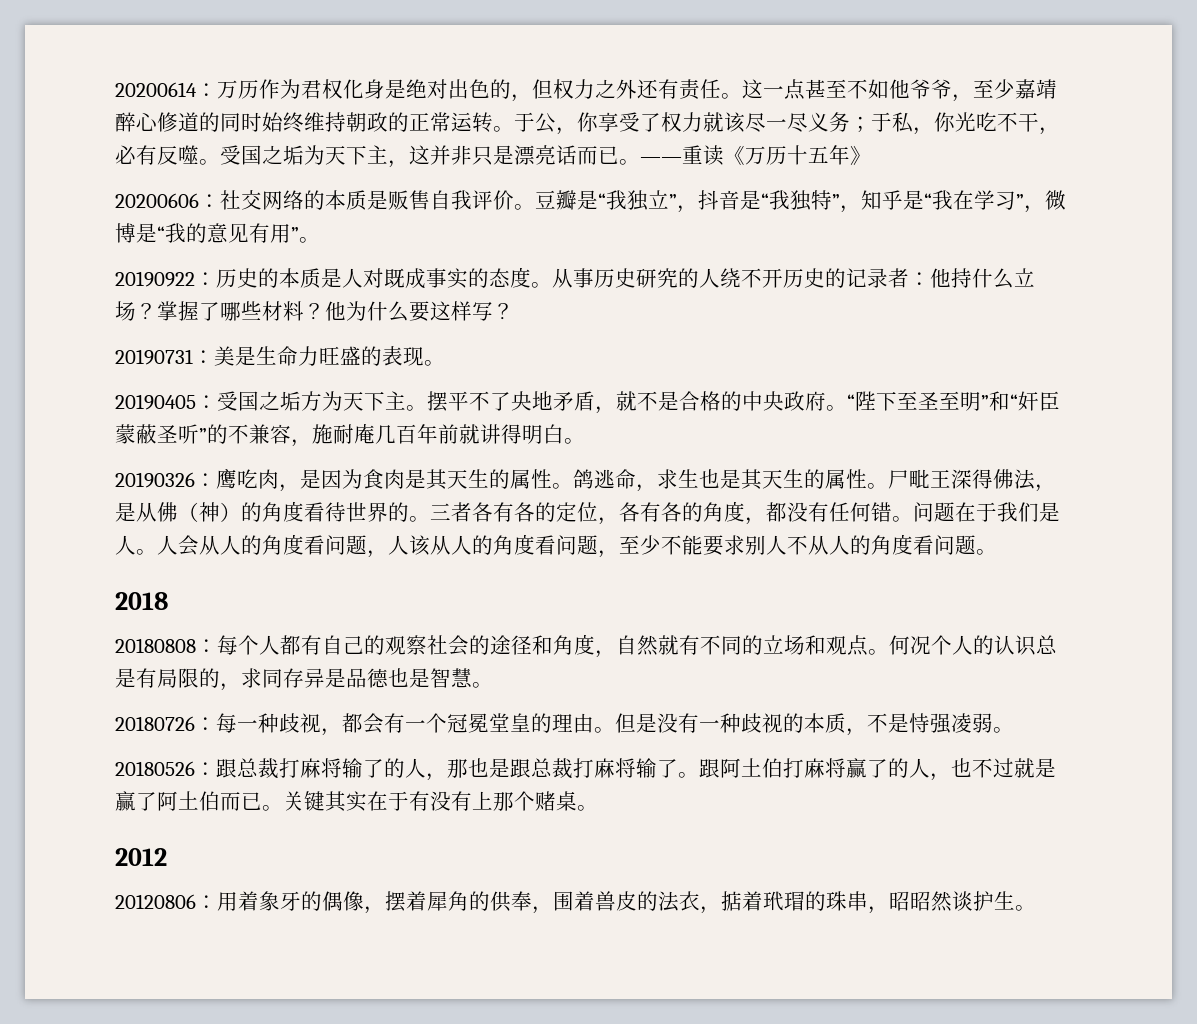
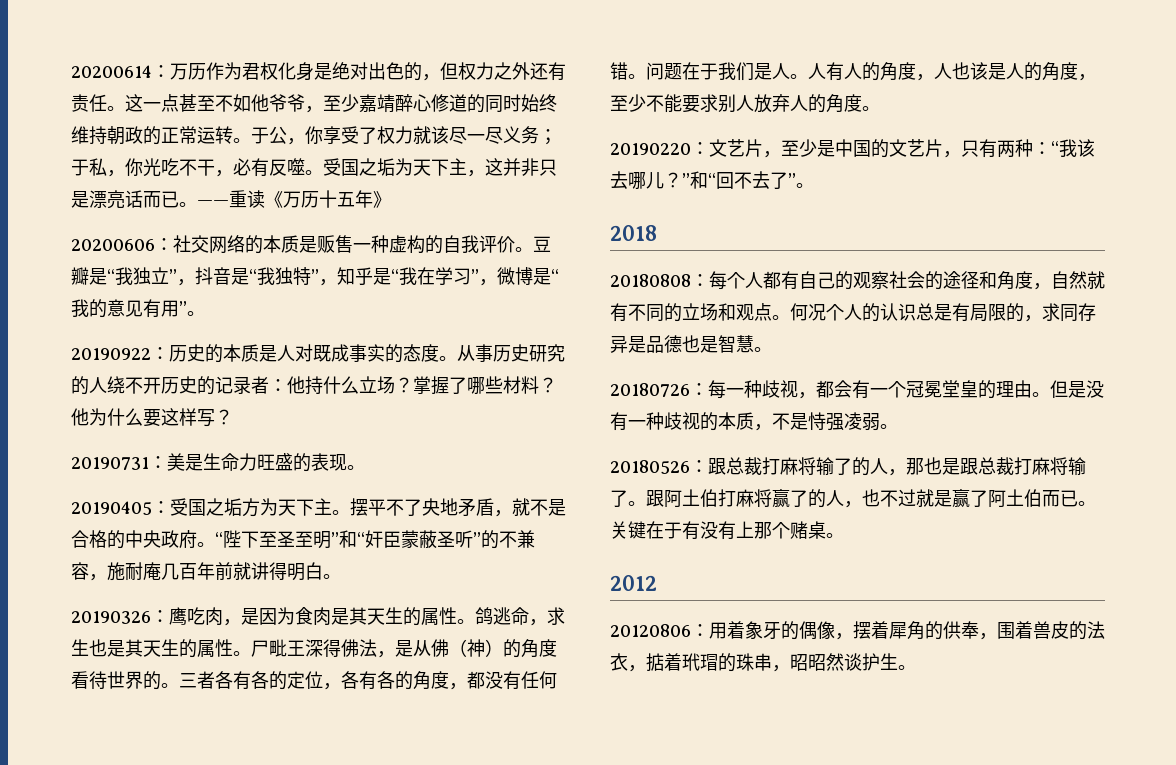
- 20200606：社交网络的本质是贩售自我评价。
+ 20200606：社交网络的本质是贩售一种虚构的自我评价。
- 人会从人的角度看问题，人该从人的角度看问题，至少不能要求别人不从人的角度看问题。
+ 人有人的角度，人也该是人的角度，至少不能要求别人放弃人的角度。
+ 20190220：文艺片，至少是中国的文艺片，只有两种：“我该去哪儿？”和“回不去了”。
- 关键其实在于有没有上那个赌桌。
+ 关键在于有没有上那个赌桌。

